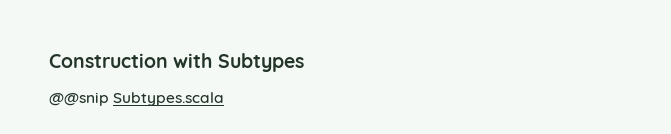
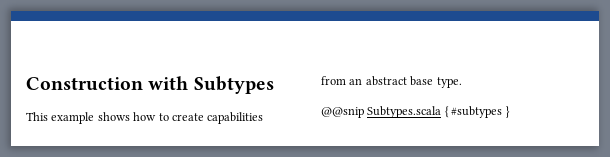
+ This example shows how to create capabilities from an abstract base type.
- @@snip Subtypes.scala
+ @@snip Subtypes.scala { #subtypes }

